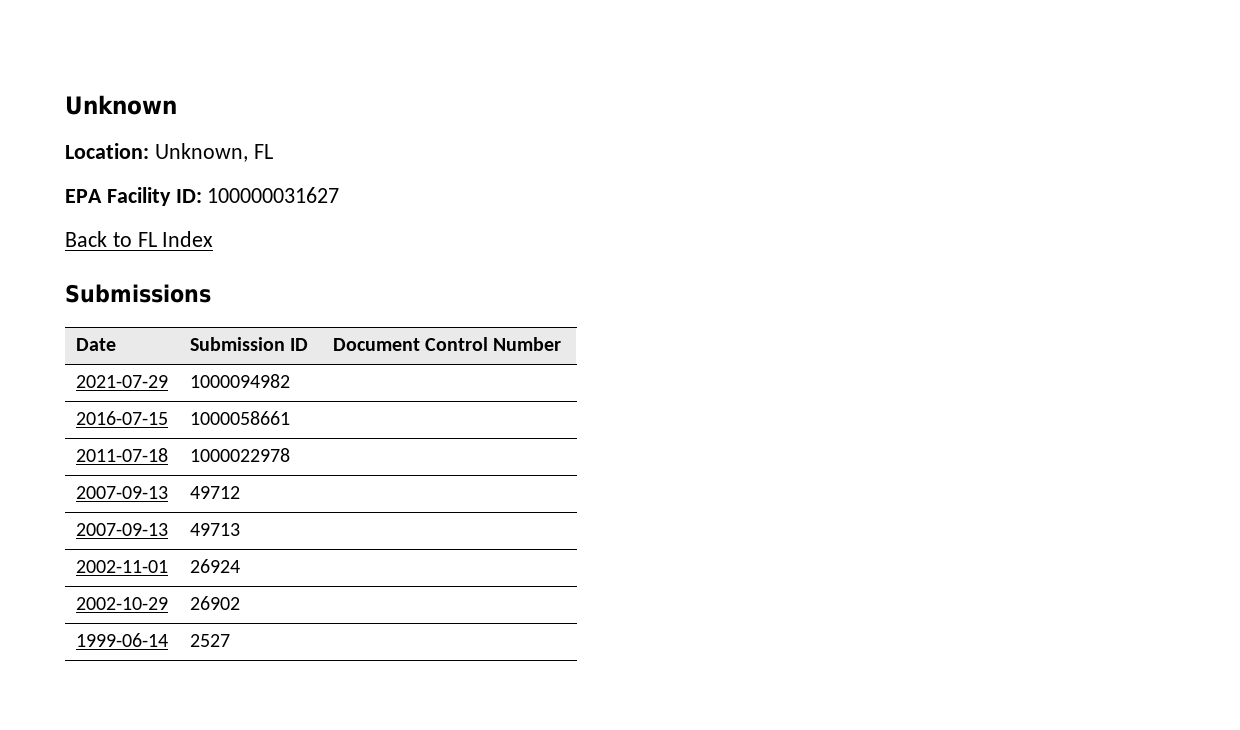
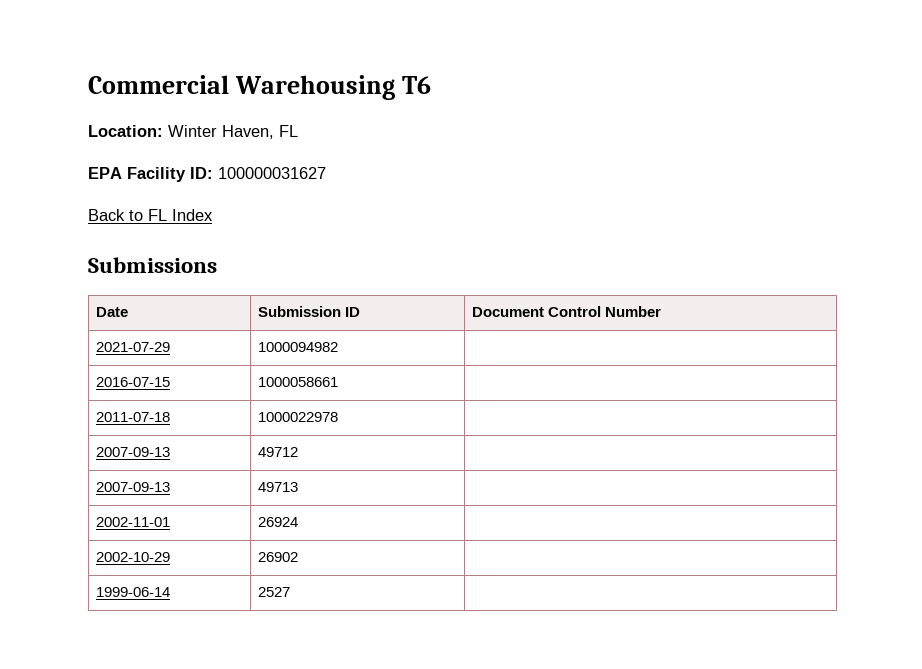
- Unknown
+ Commercial Warehousing T6
- Location: Unknown, FL
+ Location: Winter Haven, FL

